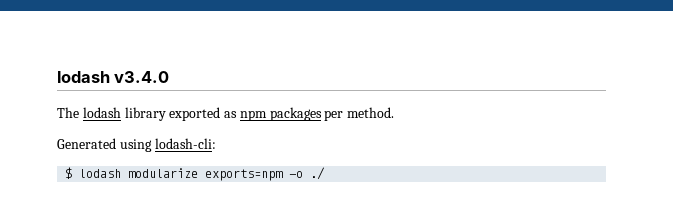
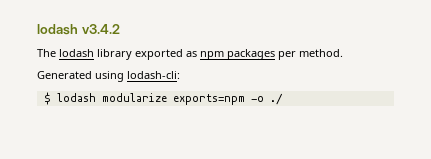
- lodash v3.4.0
+ lodash v3.4.2

